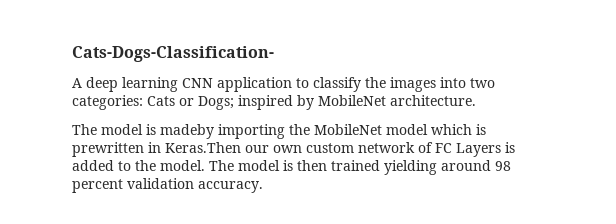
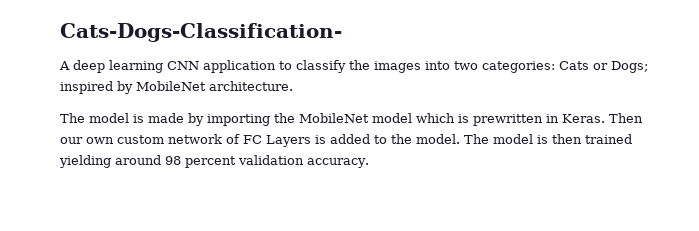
- The model is madeby importing the MobileNet model which is prewritten in Keras.Then our own custom network of FC Layers is added to the model.
+ The model is made by importing the MobileNet model which is prewritten in Keras. Then our own custom network of FC Layers is added to the model.

